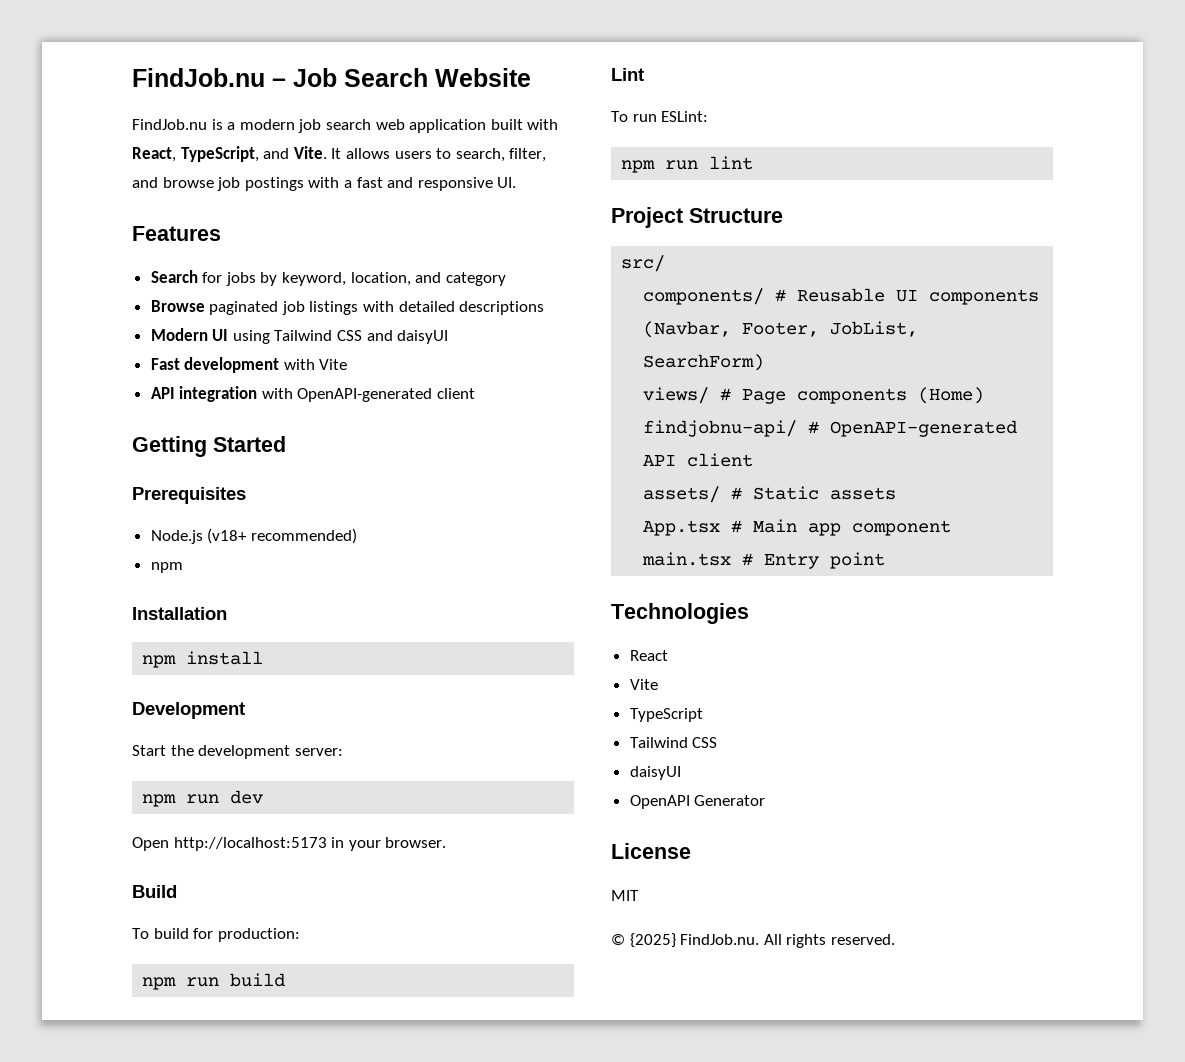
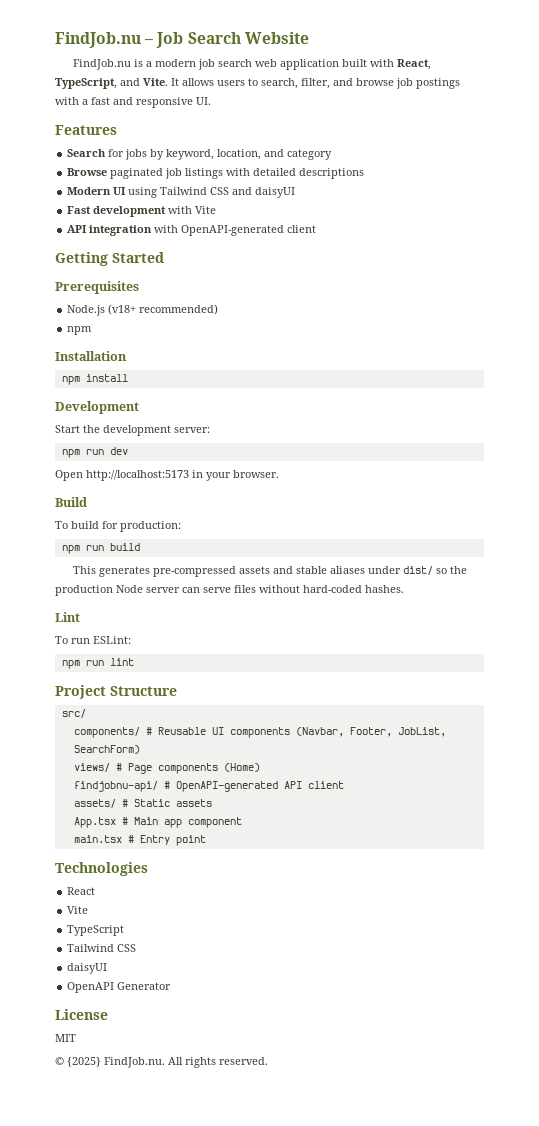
+ This generates pre-compressed assets and stable aliases under dist/ so the production Node server can serve files without hard-coded hashes.

